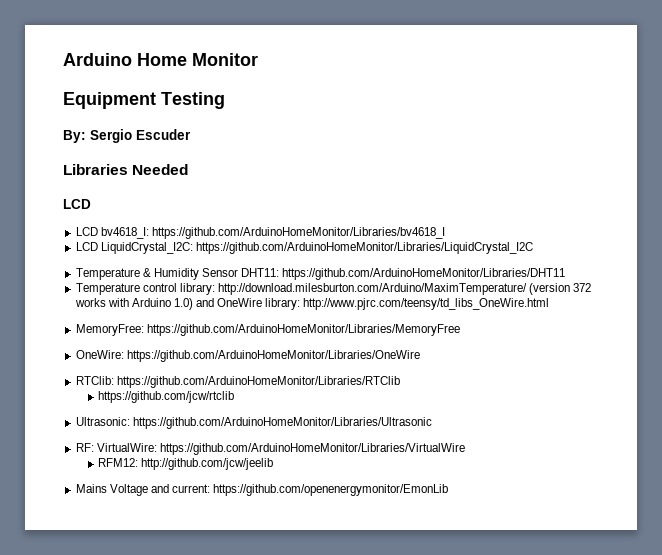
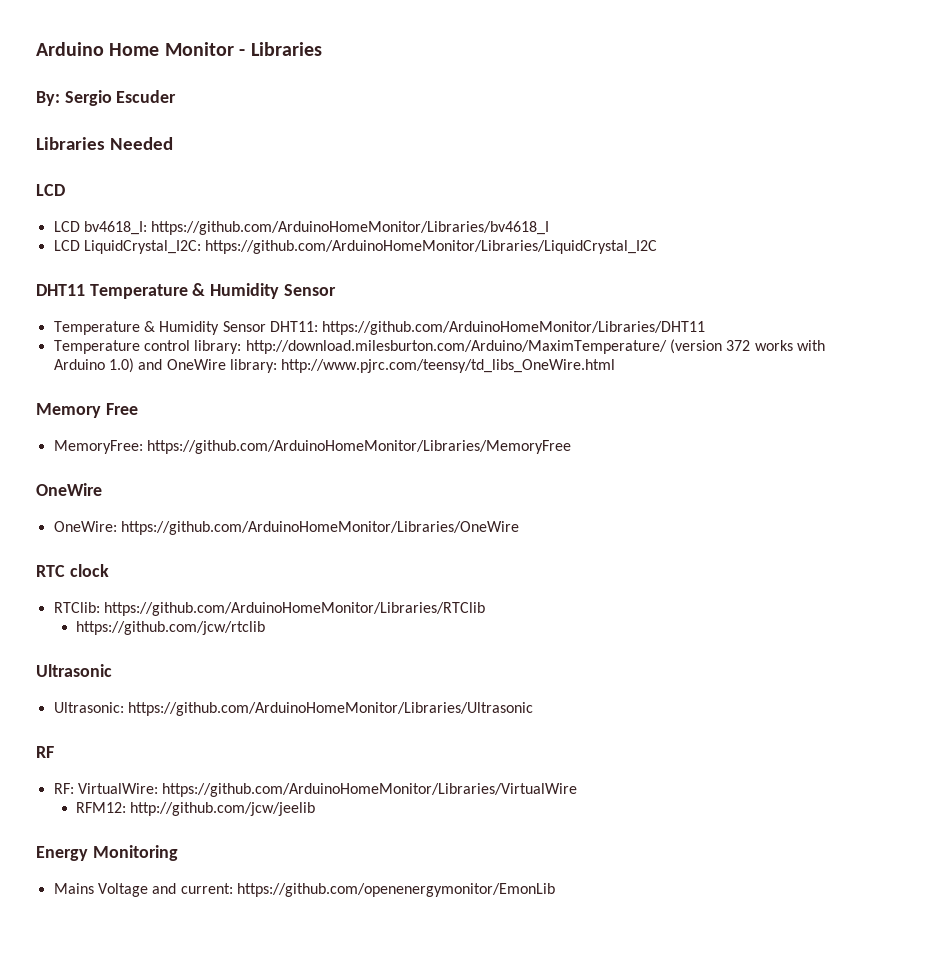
- Arduino Home Monitor
- Equipment Testing
+ Arduino Home Monitor - Libraries
+ DHT11 Temperature & Humidity Sensor
+ Memory Free
  MemoryFree: https://github.com/ArduinoHomeMonitor/Libraries/MemoryFree
+ OneWire
+ RTC clock
+ Ultrasonic
+ RF
+ Energy Monitoring

